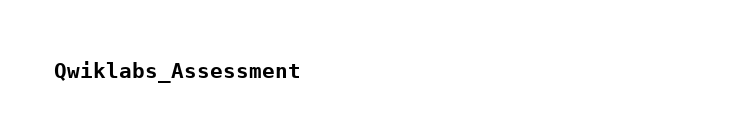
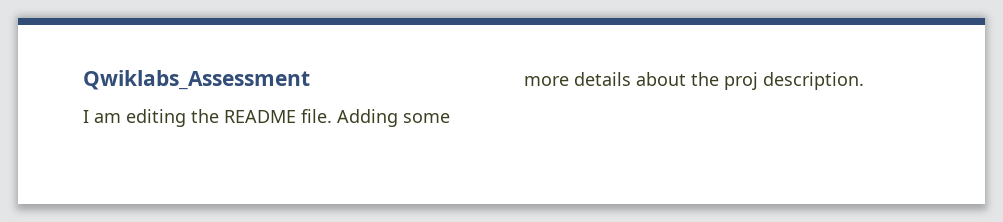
+ I am editing the README file. Adding some more details about the proj description.

